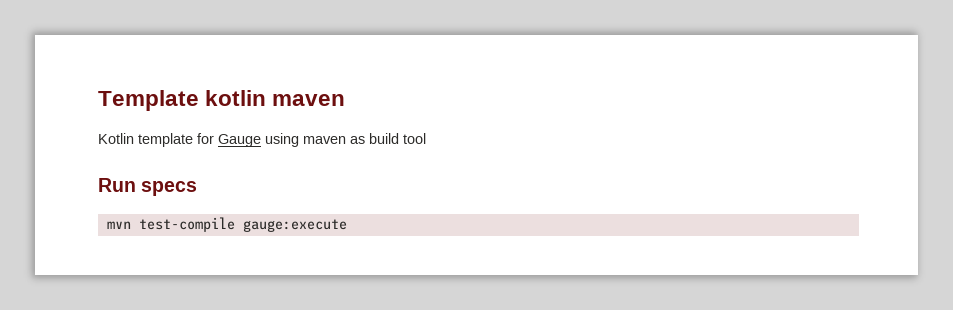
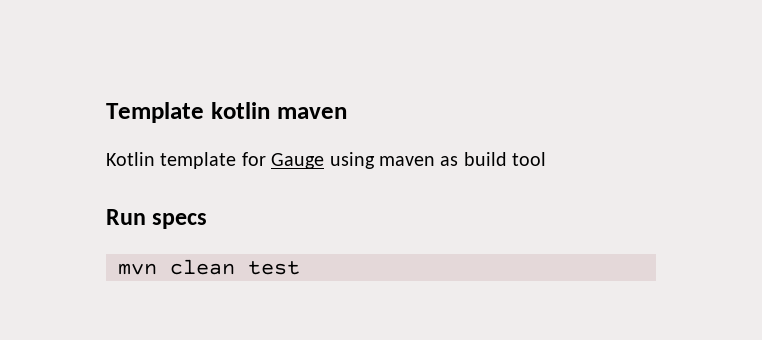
- mvn test-compile gauge:execute
+ mvn clean test

